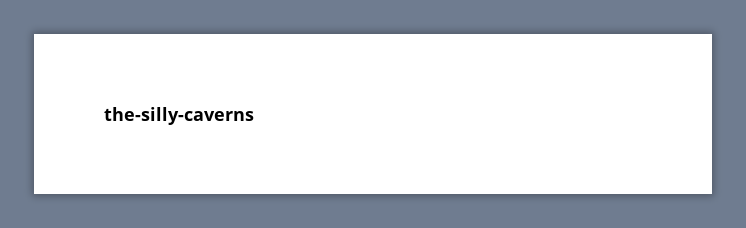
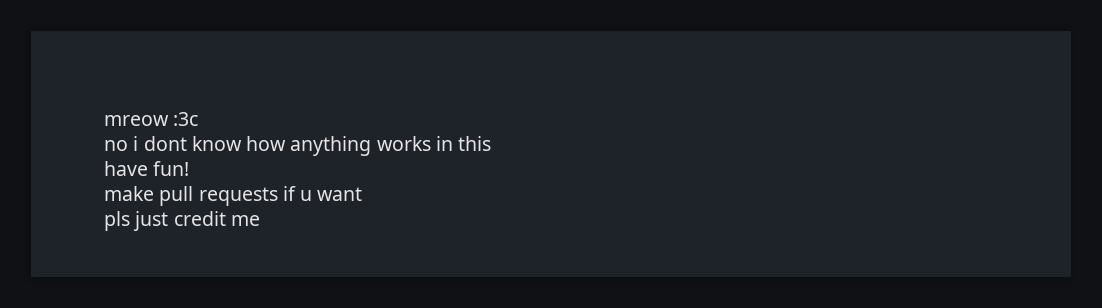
- the-silly-caverns
+ mreow :3c
+ no i dont know how anything works in this
+ have fun!
+ make pull requests if u want
+ pls just credit me

